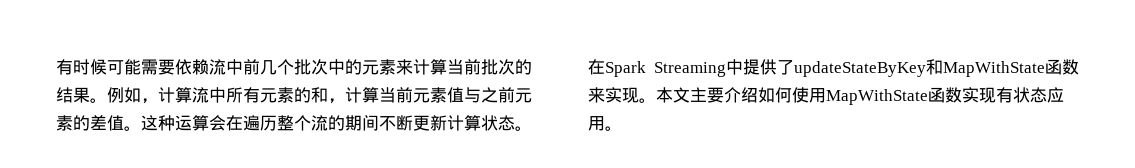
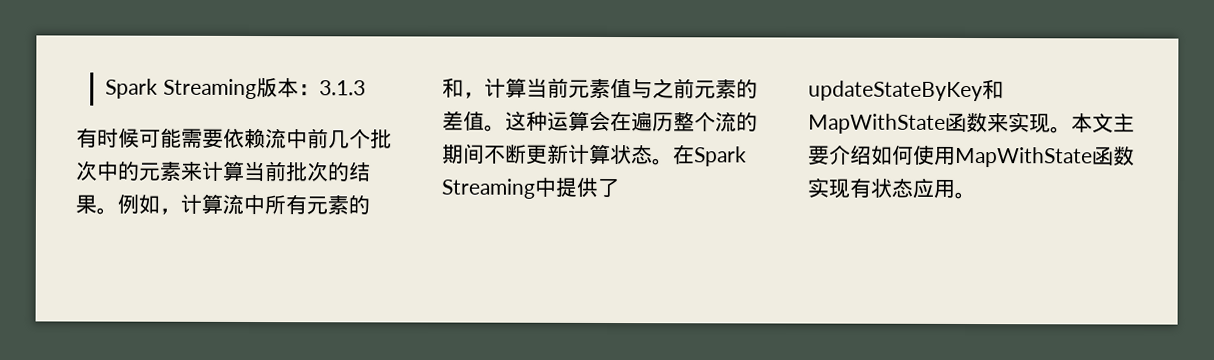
+ Spark Streaming版本：3.1.3

